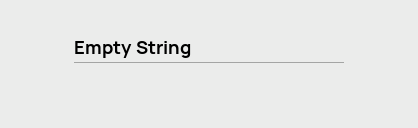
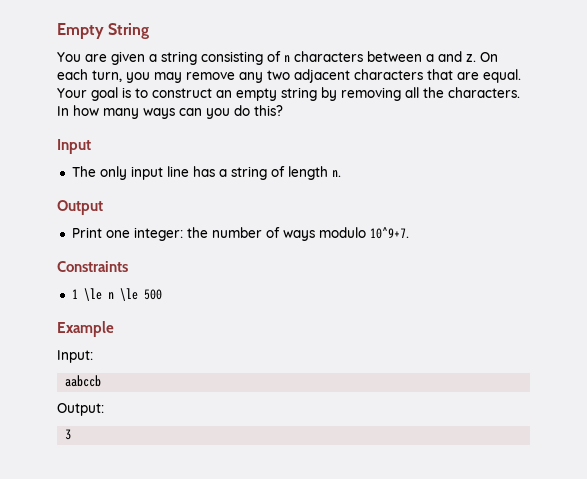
+ You are given a string consisting of n characters between a and z. On each turn, you may remove any two adjacent characters that are equal. Your goal is to construct an empty string by removing all the characters. In how many ways can you do this?
+ Input
+ The only input line has a string of length n.
+ Output
+ Print one integer: the number of ways modulo 10^9+7.
+ Constraints
+ 1 \le n \le 500
+ Example
+ Input:
+ aabccb
+ Output:
+ 3

